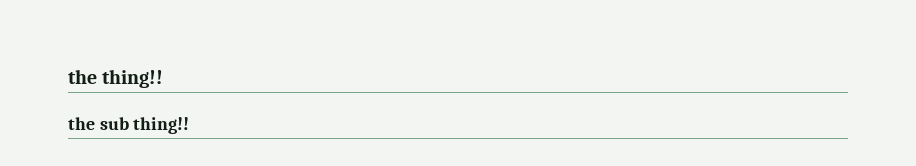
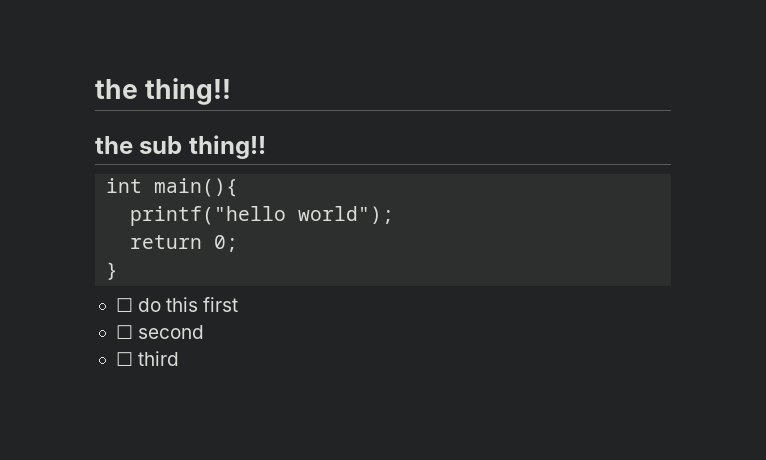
+ int main(){
+ printf("hello world");
+ return 0;
+ }
+ ☐ do this first
+ ☐ second
+ ☐ third

